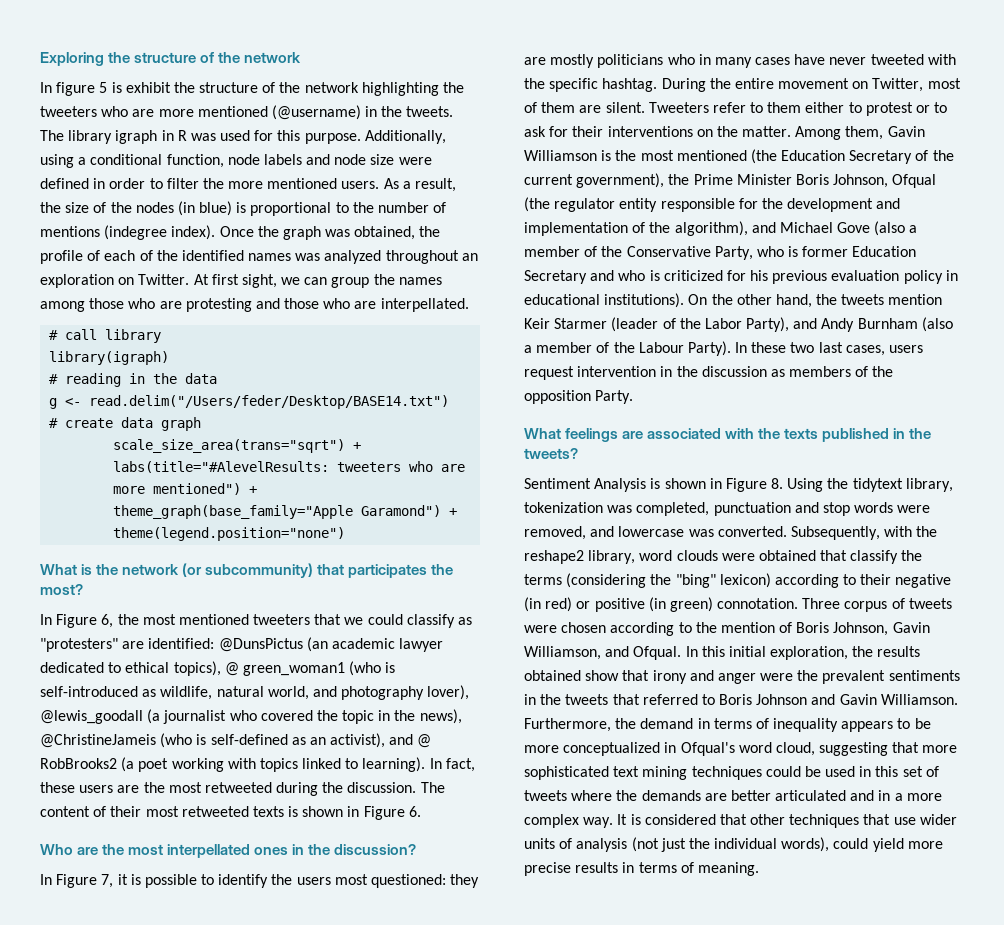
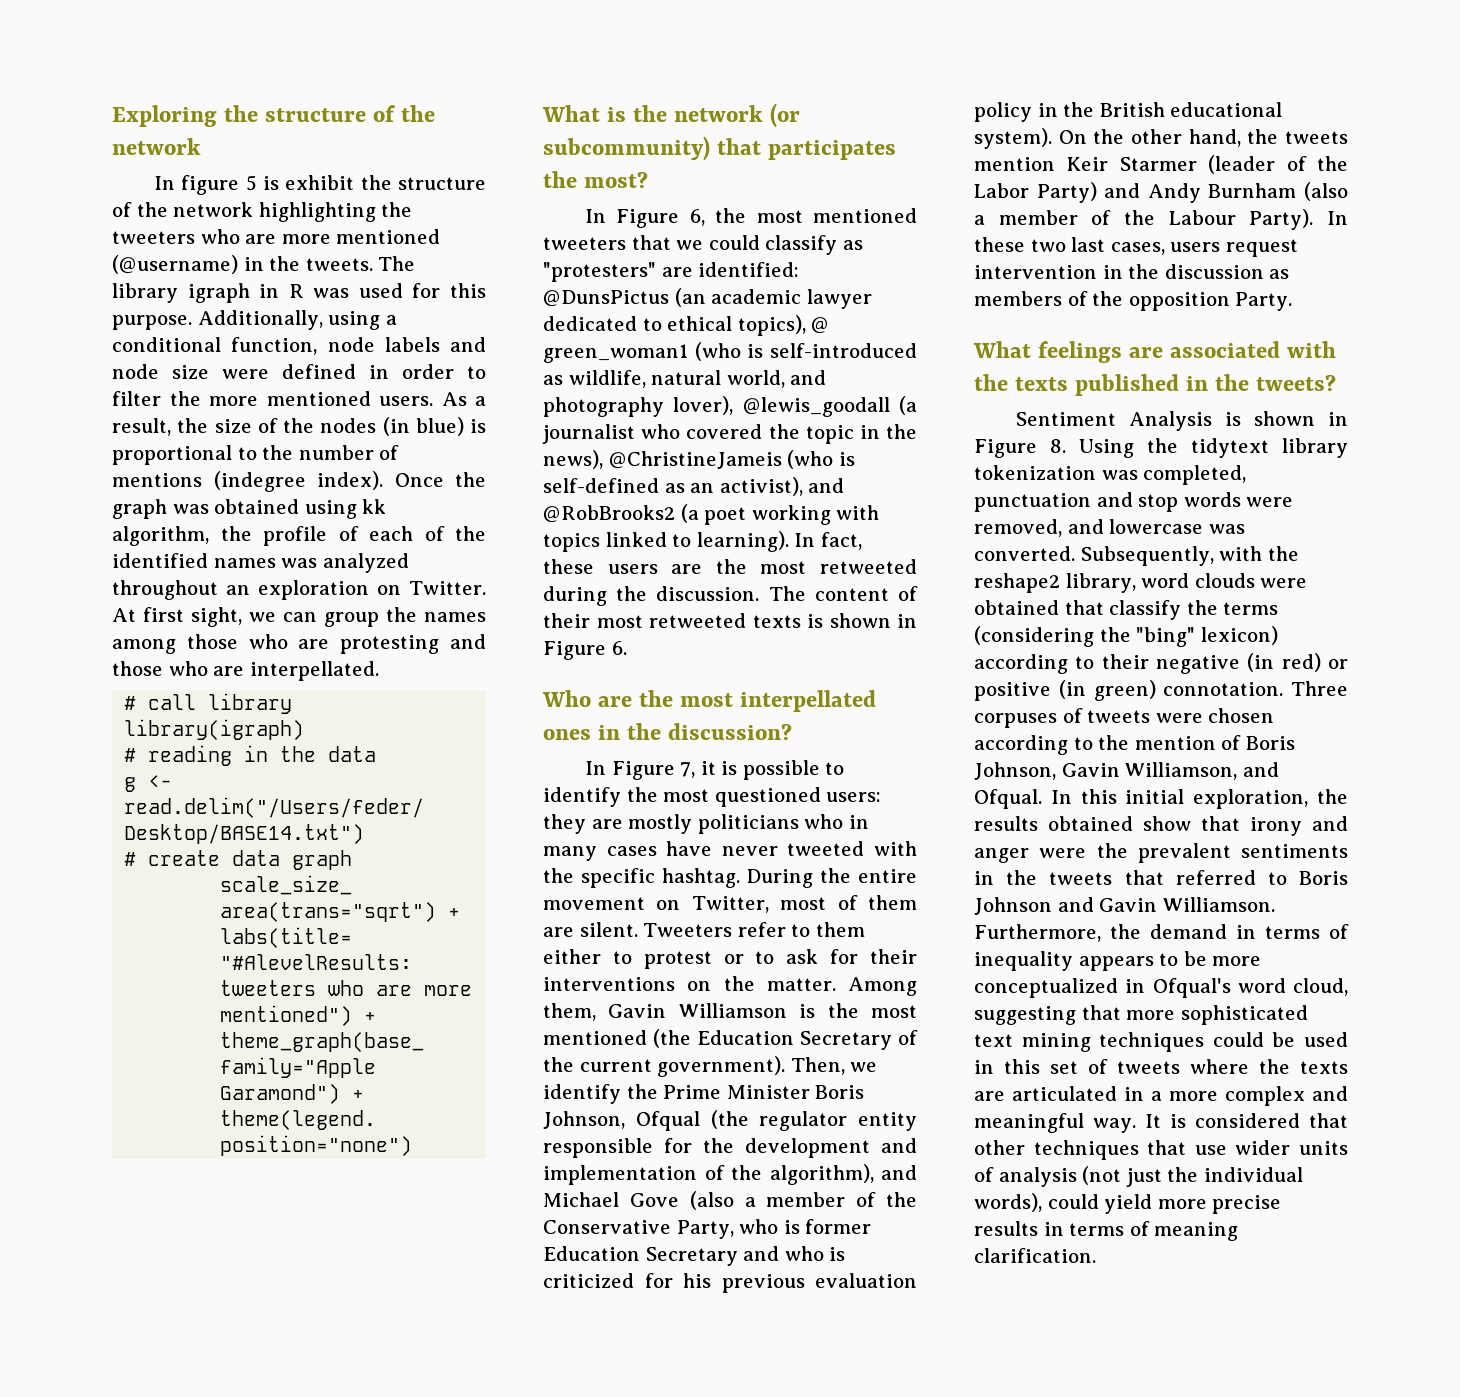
- Once the graph was obtained, the profile of each of the identified names was analyzed throughout an exploration on Twitter.
+ Once the graph was obtained using kk algorithm, the profile of each of the identified names was analyzed throughout an exploration on Twitter.
- @DunsPictus (an academic lawyer dedicated to ethical topics), @ green_woman1 (who is self-introduced as wildlife, natural world, and photography lover), @lewis_goodall (a journalist who covered the topic in the news), @ChristineJameis (who is self-defined as an activist), and @ RobBrooks2 (a poet working with topics linked to learning).
+ @DunsPictus (an academic lawyer dedicated to ethical topics), @ green_woman1 (who is self-introduced as wildlife, natural world, and photography lover), @lewis_goodall (a journalist who covered the topic in the news), @ChristineJameis (who is self-defined as an activist), and @RobBrooks2 (a poet working with topics linked to learning).
- In Figure 7, it is possible to identify the users most questioned: they are mostly politicians who in many cases have never tweeted with the specific hashtag.
+ In Figure 7, it is possible to identify the most questioned users: they are mostly politicians who in many cases have never tweeted with the specific hashtag.
- Among them, Gavin Williamson is the most mentioned (the Education Secretary of the current government), the Prime Minister Boris Johnson, Ofqual (the regulator entity responsible for the development and implementation of the algorithm), and Michael Gove (also a member of the Conservative Party, who is former Education Secretary and who is criticized for his previous evaluation policy in educational institutions).
+ Among them, Gavin Williamson is the most mentioned (the Education Secretary of the current government). Then, we identify the Prime Minister Boris Johnson, Ofqual (the regulator entity responsible for the development and implementation of the algorithm), and Michael Gove (also a member of the Conservative Party, who is former Education Secretary and who is criticized for his previous evaluation policy in the British educational system).
- On the other hand, the tweets mention Keir Starmer (leader of the Labor Party), and Andy Burnham (also a member of the Labour Party).
+ On the other hand, the tweets mention Keir Starmer (leader of the Labor Party) and Andy Burnham (also a member of the Labour Party).
- Sentiment Analysis is shown in Figure 8. Using the tidytext library, tokenization was completed, punctuation and stop words were removed, and lowercase was converted.
+ Sentiment Analysis is shown in Figure 8. Using the tidytext library tokenization was completed, punctuation and stop words were removed, and lowercase was converted.
- Three corpus of tweets were chosen according to the mention of Boris Johnson, Gavin Williamson, and Ofqual.
+ Three corpuses of tweets were chosen according to the mention of Boris Johnson, Gavin Williamson, and Ofqual.
- Furthermore, the demand in terms of inequality appears to be more conceptualized in Ofqual's word cloud, suggesting that more sophisticated text mining techniques could be used in this set of tweets where the demands are better articulated and in a more complex way.
+ Furthermore, the demand in terms of inequality appears to be more conceptualized in Ofqual's word cloud, suggesting that more sophisticated text mining techniques could be used in this set of tweets where the texts are articulated in a more complex and meaningful way.
- It is considered that other techniques that use wider units of analysis (not just the individual words), could yield more precise results in terms of meaning.
+ It is considered that other techniques that use wider units of analysis (not just the individual words), could yield more precise results in terms of meaning clarification.

